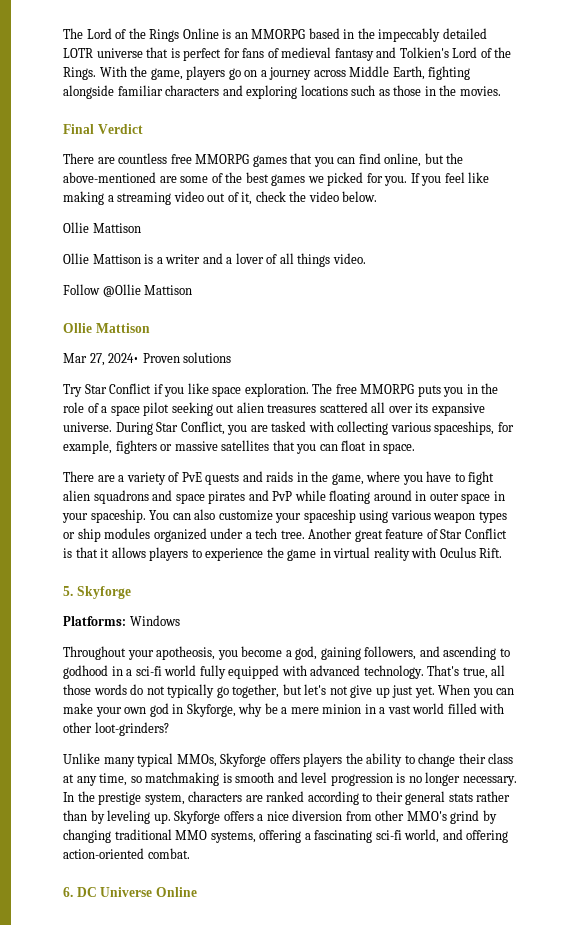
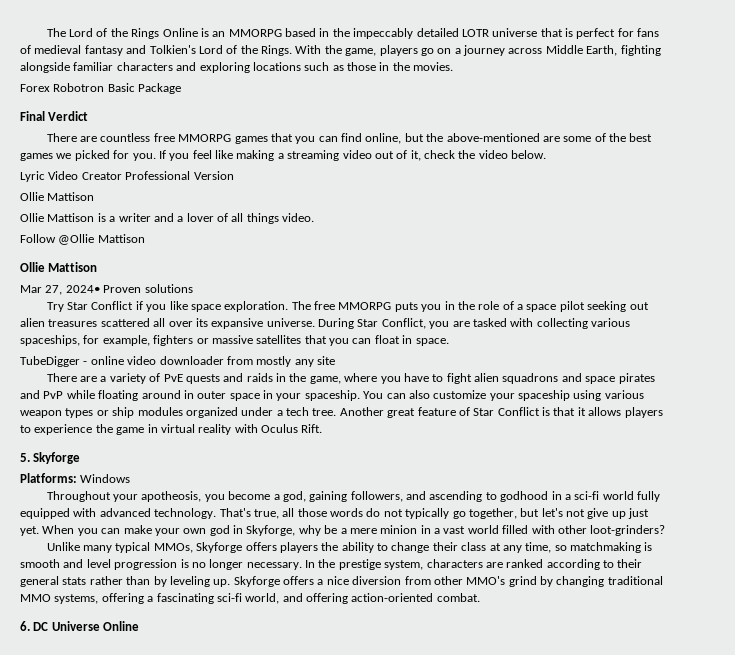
+ Forex Robotron Basic Package
+ Lyric Video Creator Professional Version
+ TubeDigger - online video downloader from mostly any site

